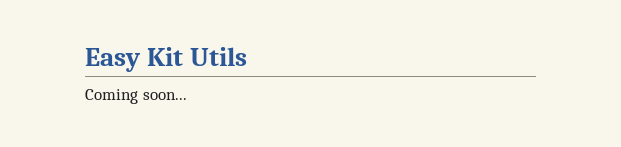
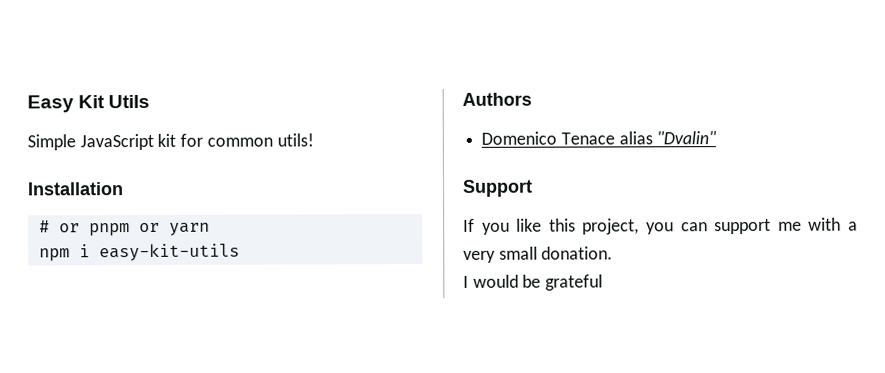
- Coming soon...
+ Simple JavaScript kit for common utils!
+ Installation
+ # or pnpm or yarn
+ npm i easy-kit-utils
+ Authors
+ Domenico Tenace alias "Dvalin"
+ Support
+ If you like this project, you can support me with a very small donation.
+ I would be grateful

